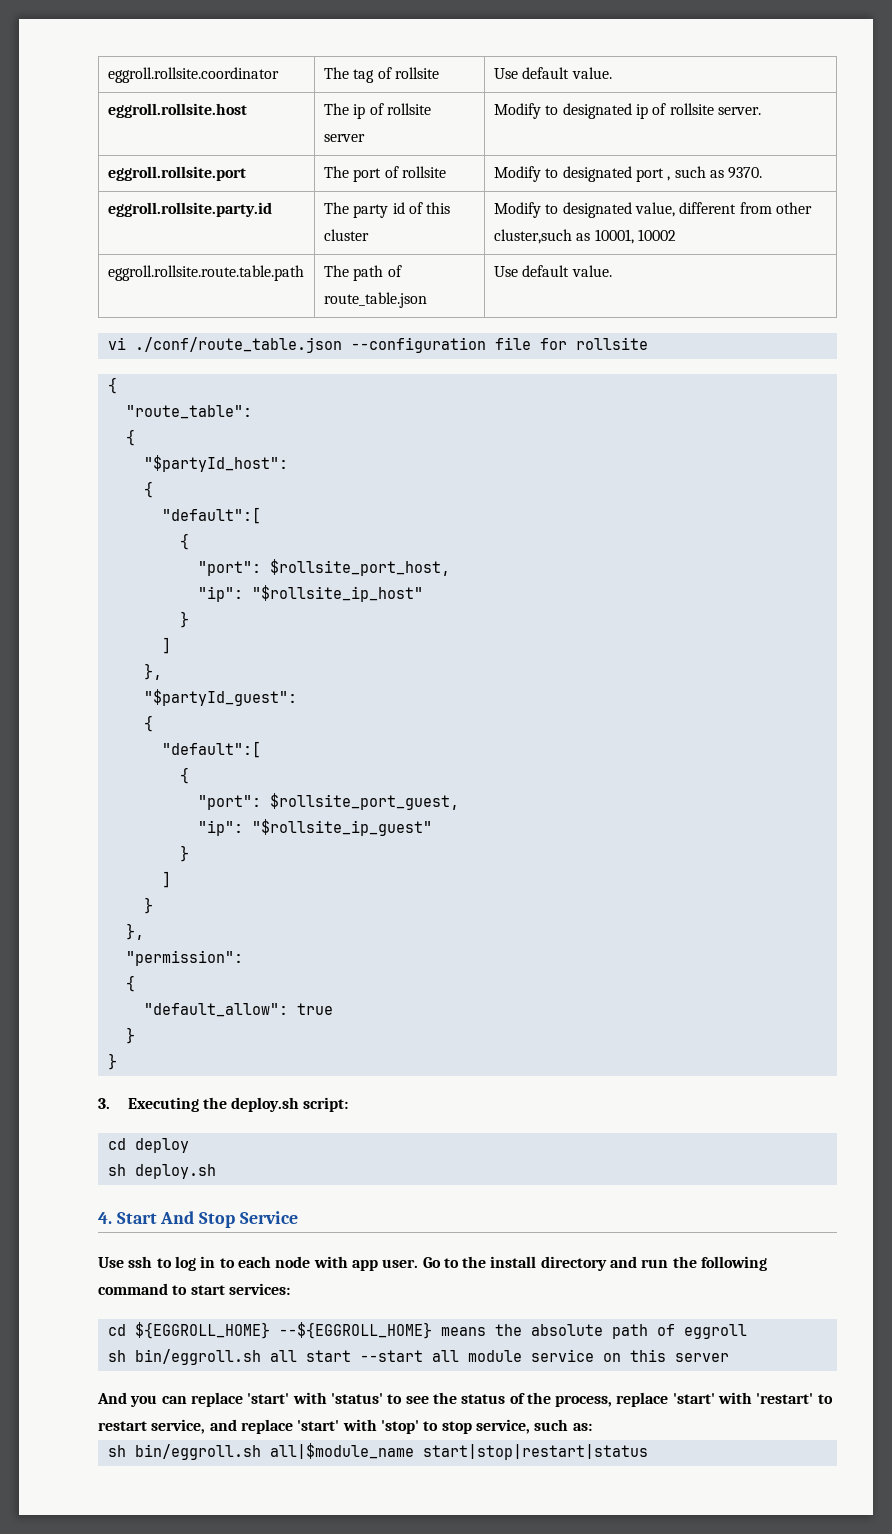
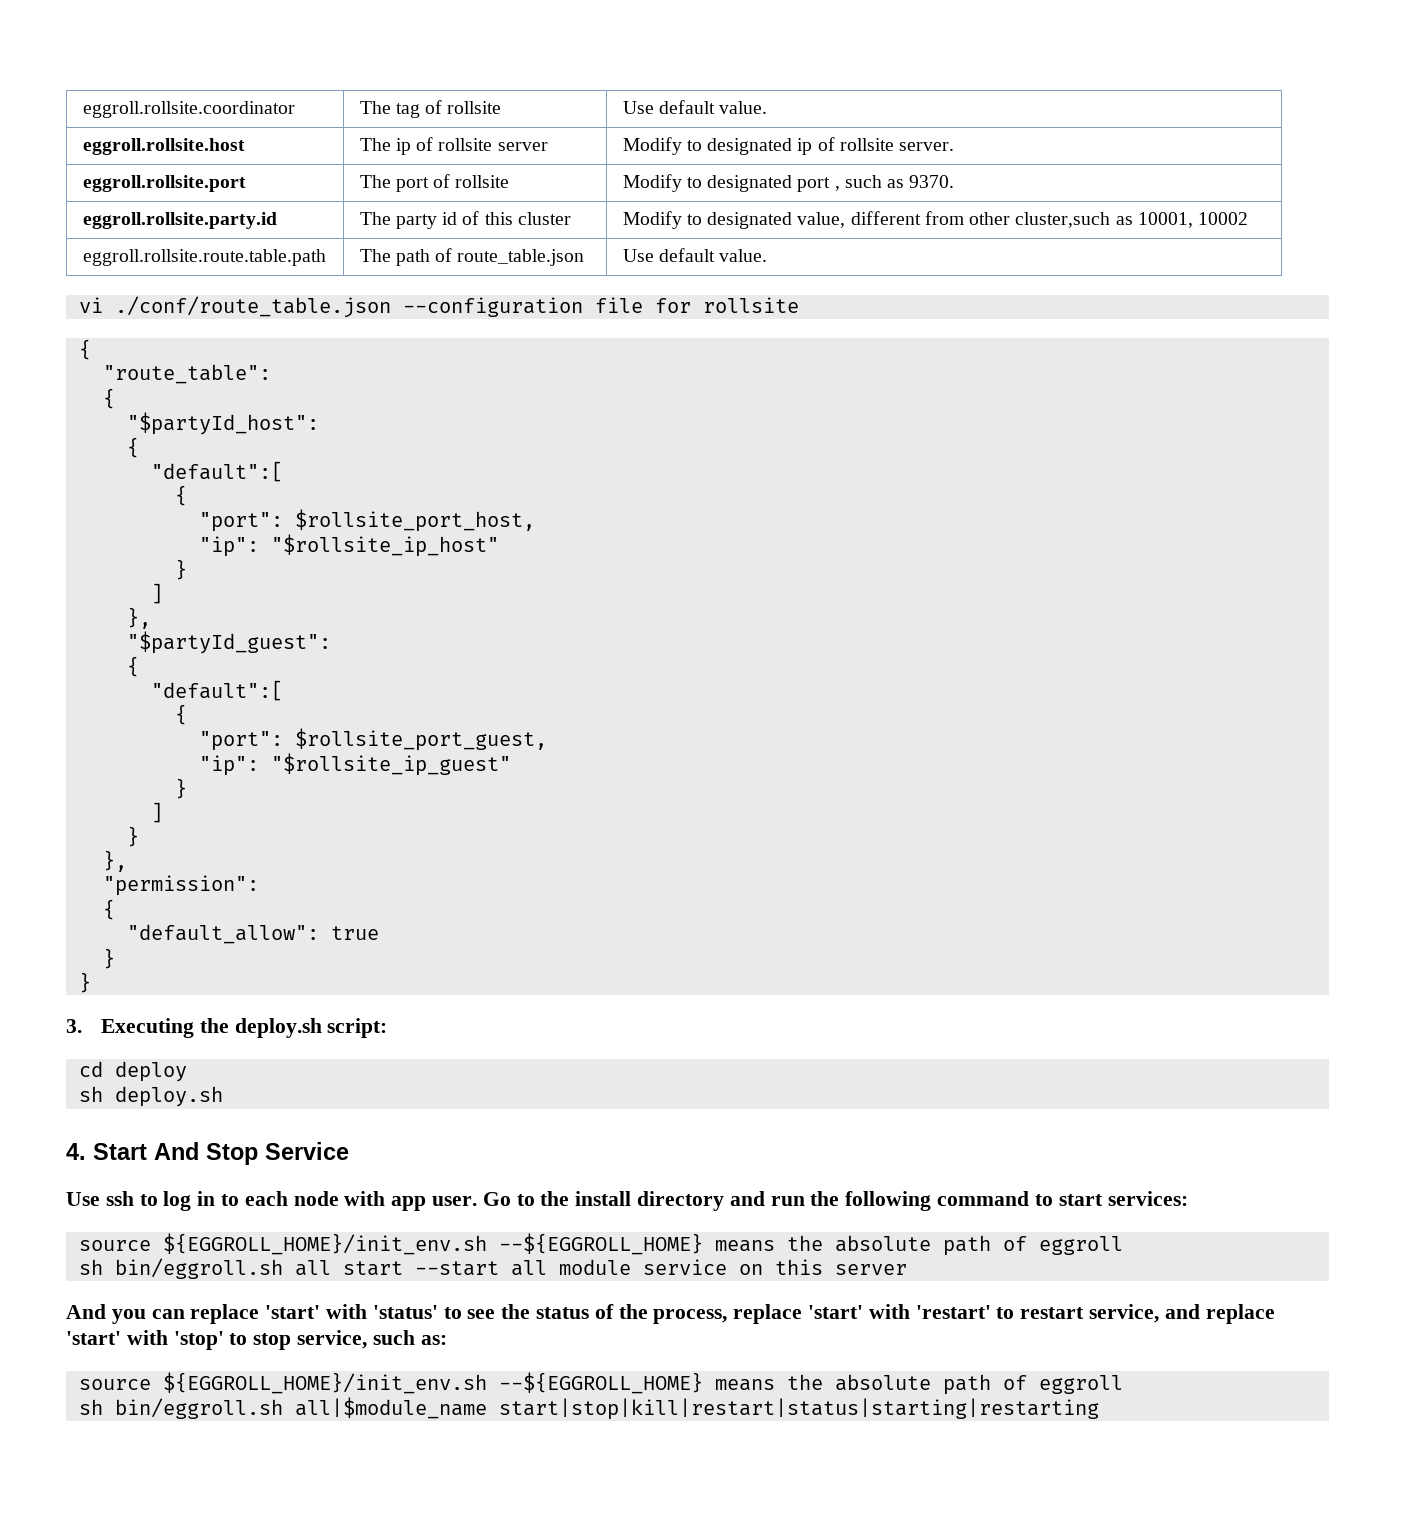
  Go to the install directory and run the following command to start services:
- cd ${EGGROLL_HOME} --${EGGROLL_HOME} means the absolute path of eggroll
+ source ${EGGROLL_HOME}/init_env.sh --${EGGROLL_HOME} means the absolute path of eggroll
  And you can replace 'start' with 'status' to see the status of the process, replace 'start' with 'restart' to restart service, and replace 'start' with 'stop' to stop service, such as:
+ source ${EGGROLL_HOME}/init_env.sh --${EGGROLL_HOME} means the absolute path of eggroll
- sh bin/eggroll.sh all|$module_name start|stop|restart|status
+ sh bin/eggroll.sh all|$module_name start|stop|kill|restart|status|starting|restarting

